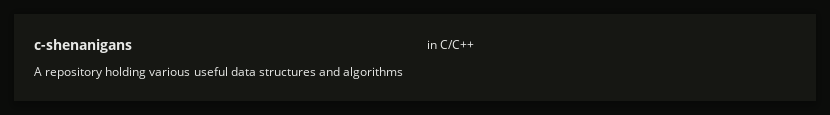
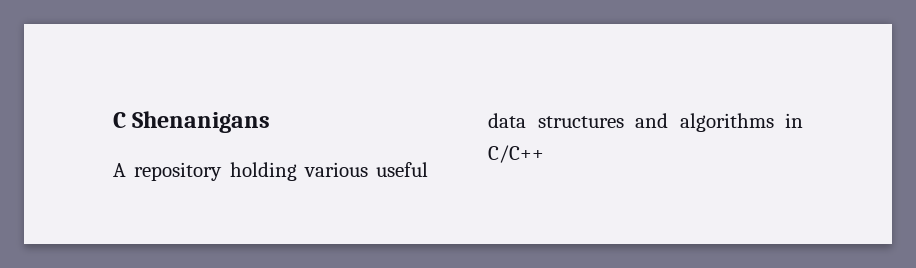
- c-shenanigans
+ C Shenanigans

